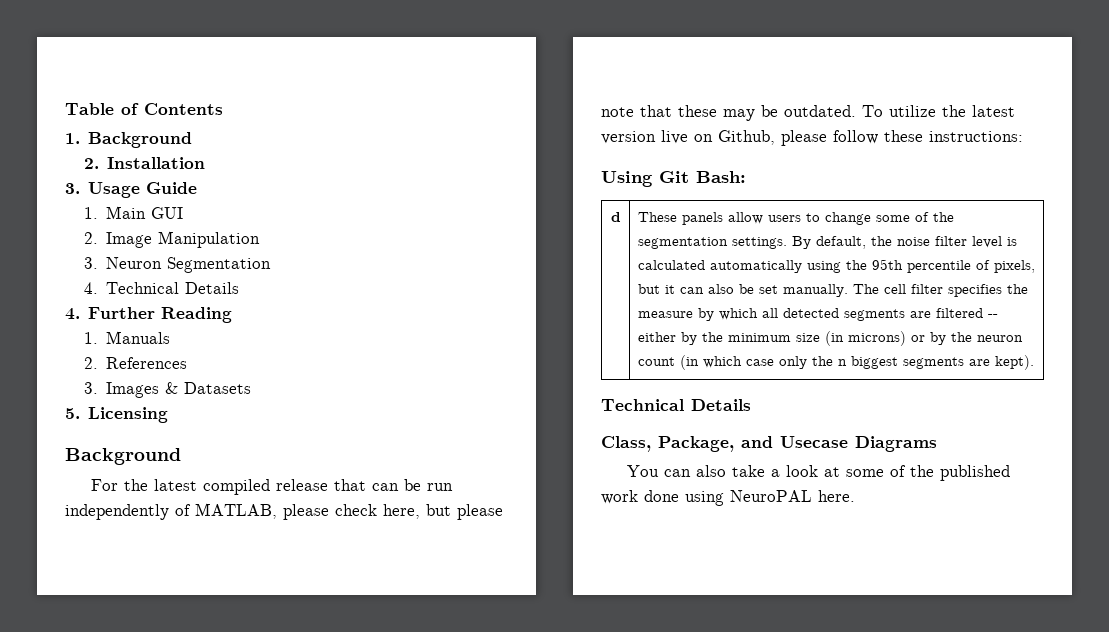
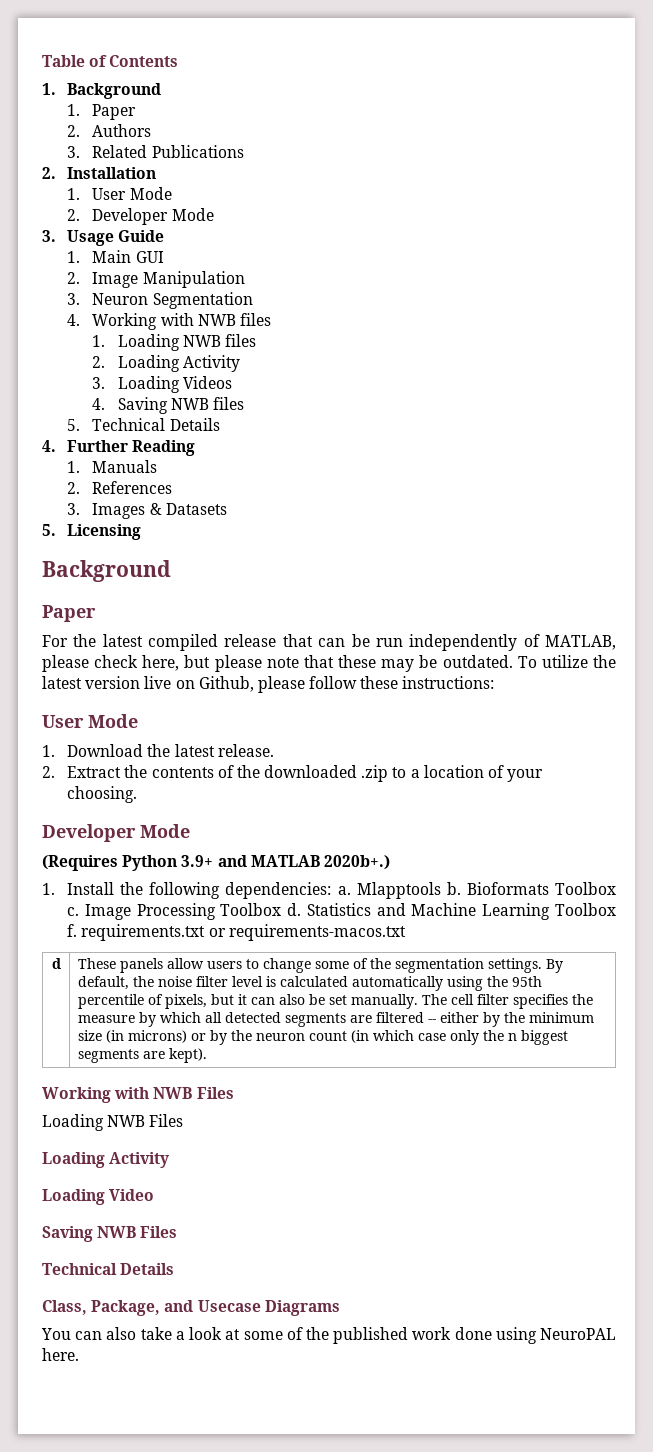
+ 1. Paper
+ 2. Authors
+ 3. Related Publications
  2. Installation
+ 1. User Mode
+ 2. Developer Mode
- 4. Technical Details
+ 4. Working with NWB files
+ 1. Loading NWB files
+ 2. Loading Activity
+ 3. Loading Videos
+ 4. Saving NWB files
+ 5. Technical Details
  5. Licensing
  Background
+ Paper
  To utilize the latest version live on Github, please follow these instructions:
- Using Git Bash:
+ User Mode
+ 1. Download the latest release.
+ 2. Extract the contents of the downloaded .zip to a location of your choosing.
+ Developer Mode
+ (Requires Python 3.9+ and MATLAB 2020b+.)
+ 1. Install the following dependencies: a. Mlapptools b. Bioformats Toolbox c. Image Processing Toolbox d. Statistics and Machine Learning Toolbox f. requirements.txt or requirements-macos.txt
+ Working with NWB Files
+ Loading NWB Files
+ Loading Activity
+ Loading Video
+ Saving NWB Files

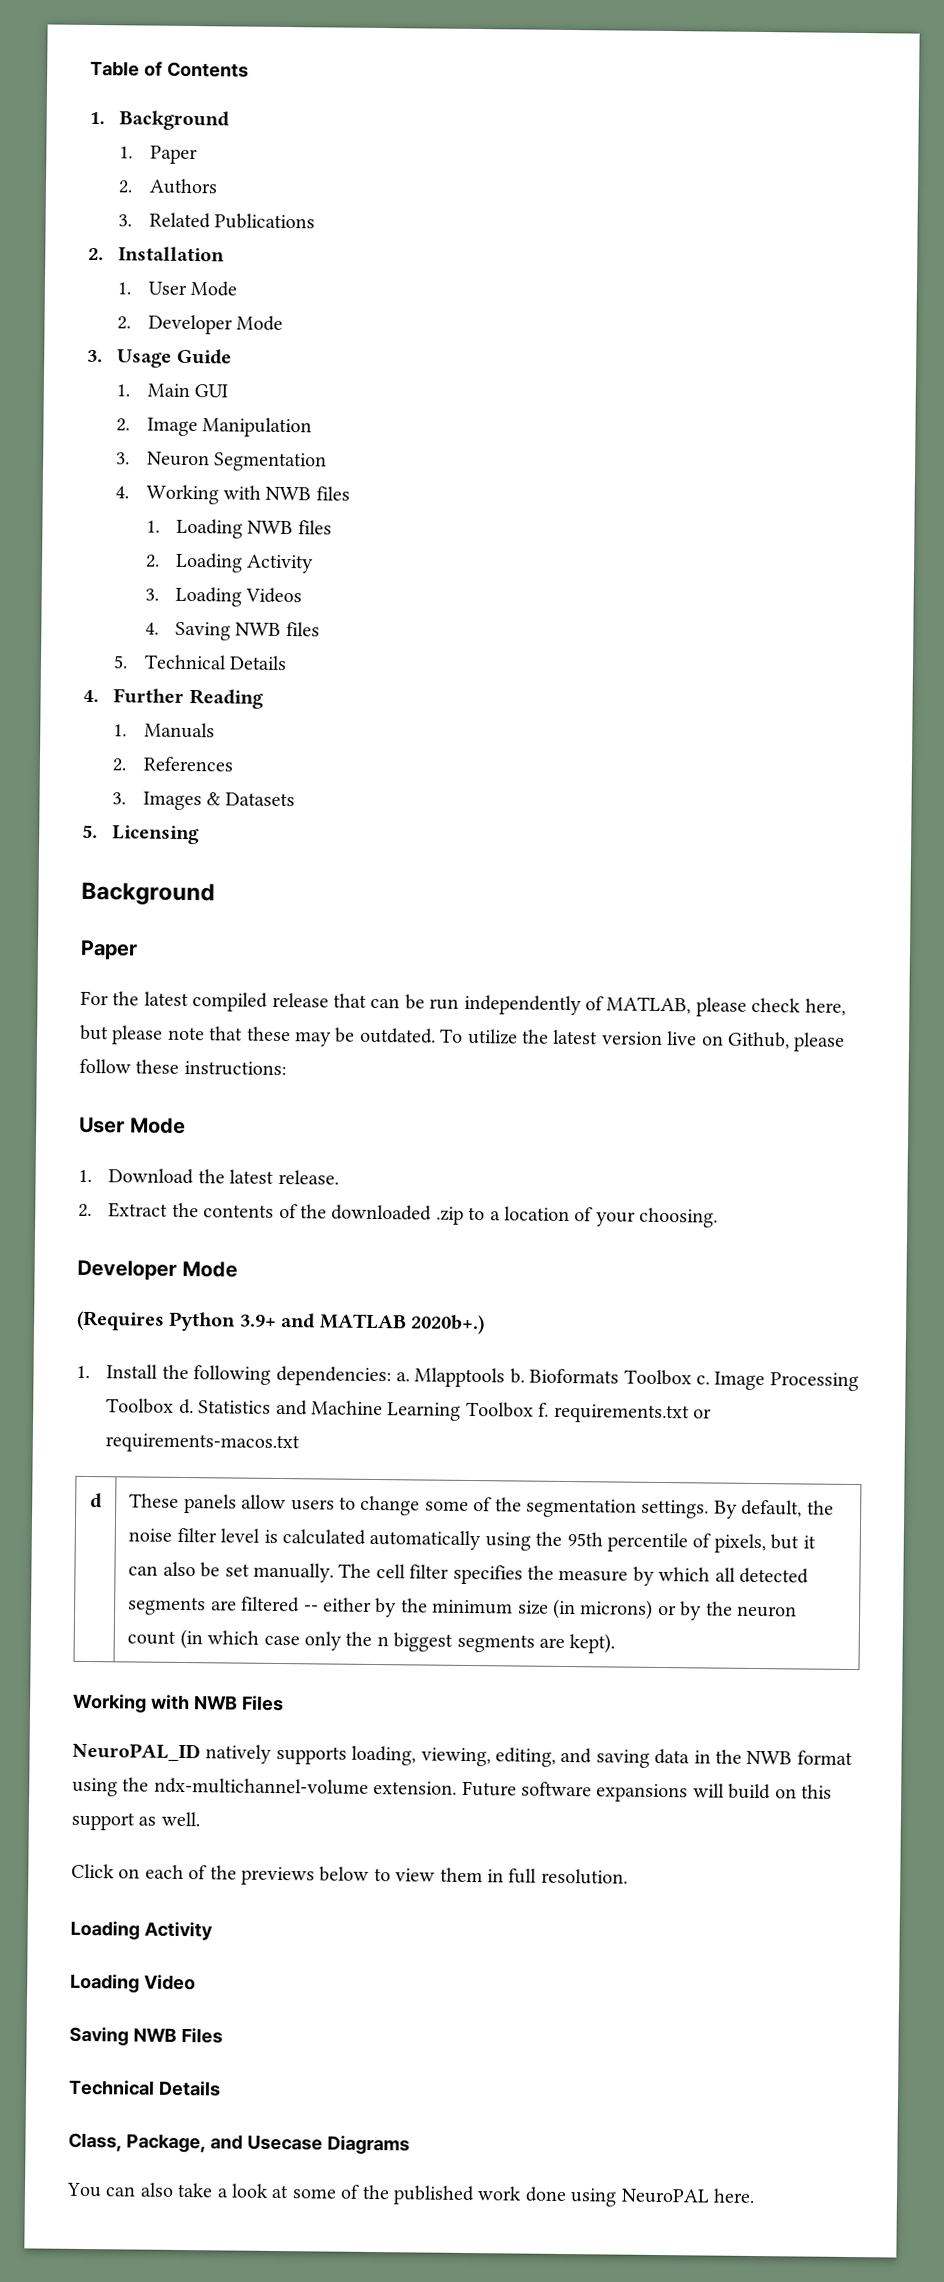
- Loading NWB Files
+ NeuroPAL_ID natively supports loading, viewing, editing, and saving data in the NWB format using the ndx-multichannel-volume extension. Future software expansions will build on this support as well.
+ Click on each of the previews below to view them in full resolution.

